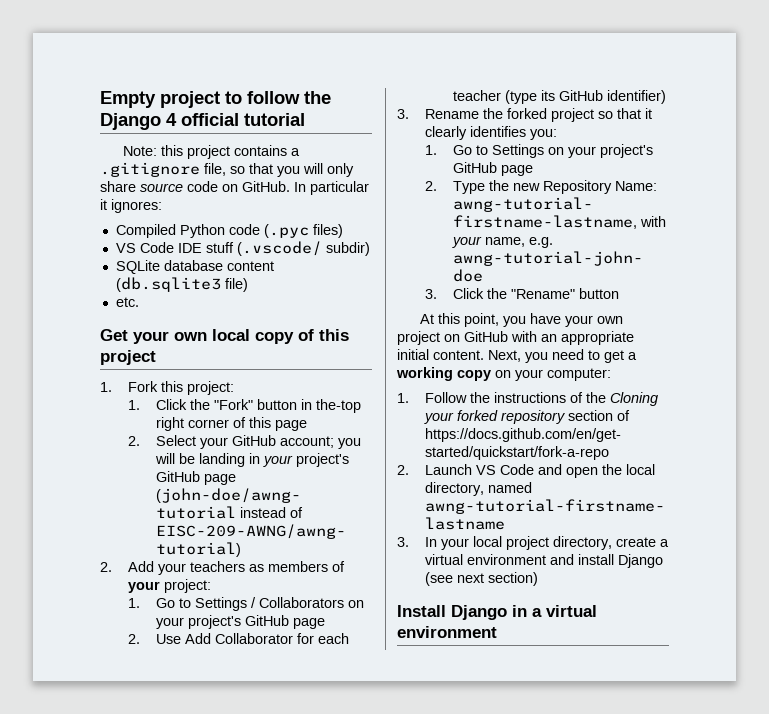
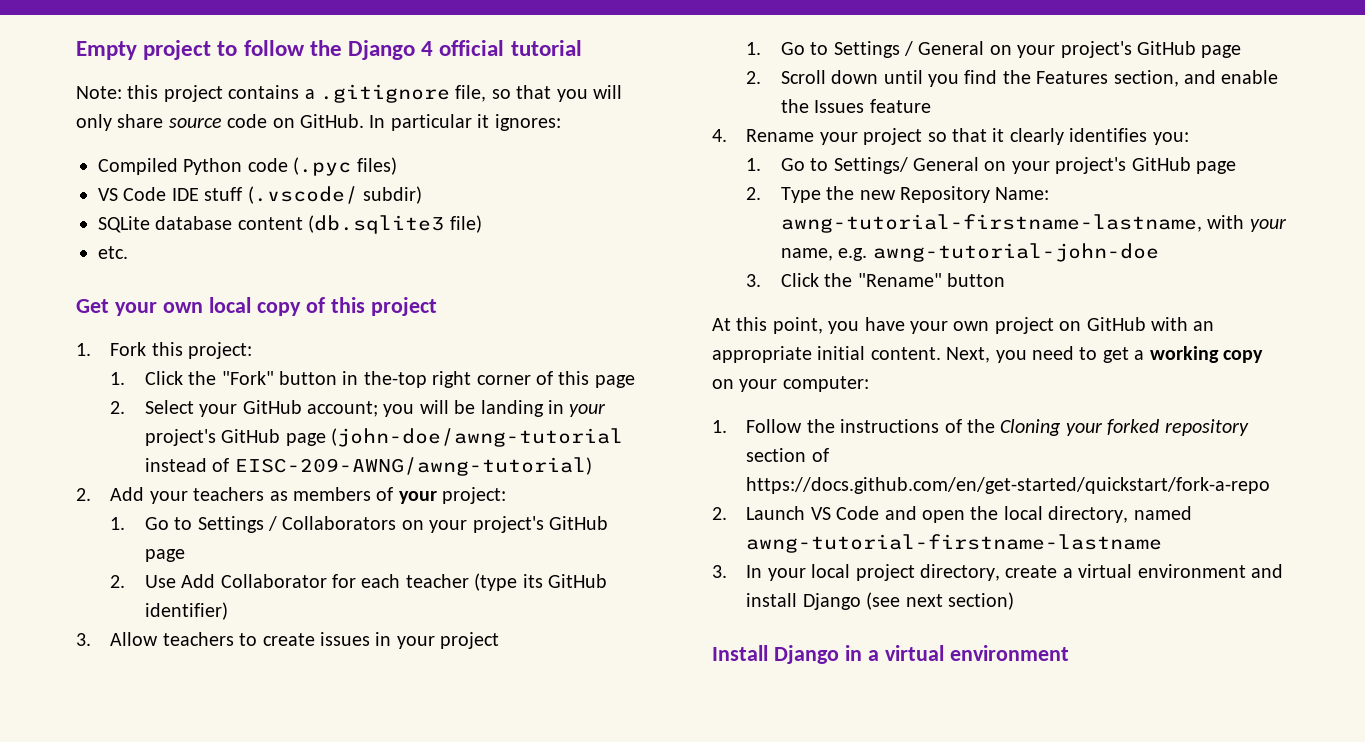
- 3. Rename the forked project so that it clearly identifies you:
+ 3. Allow teachers to create issues in your project
+ 1. Go to Settings / General on your project's GitHub page
+ 2. Scroll down until you find the Features section, and enable the Issues feature
+ 4. Rename your project so that it clearly identifies you:
- 1. Go to Settings on your project's GitHub page
+ 1. Go to Settings/ General on your project's GitHub page

